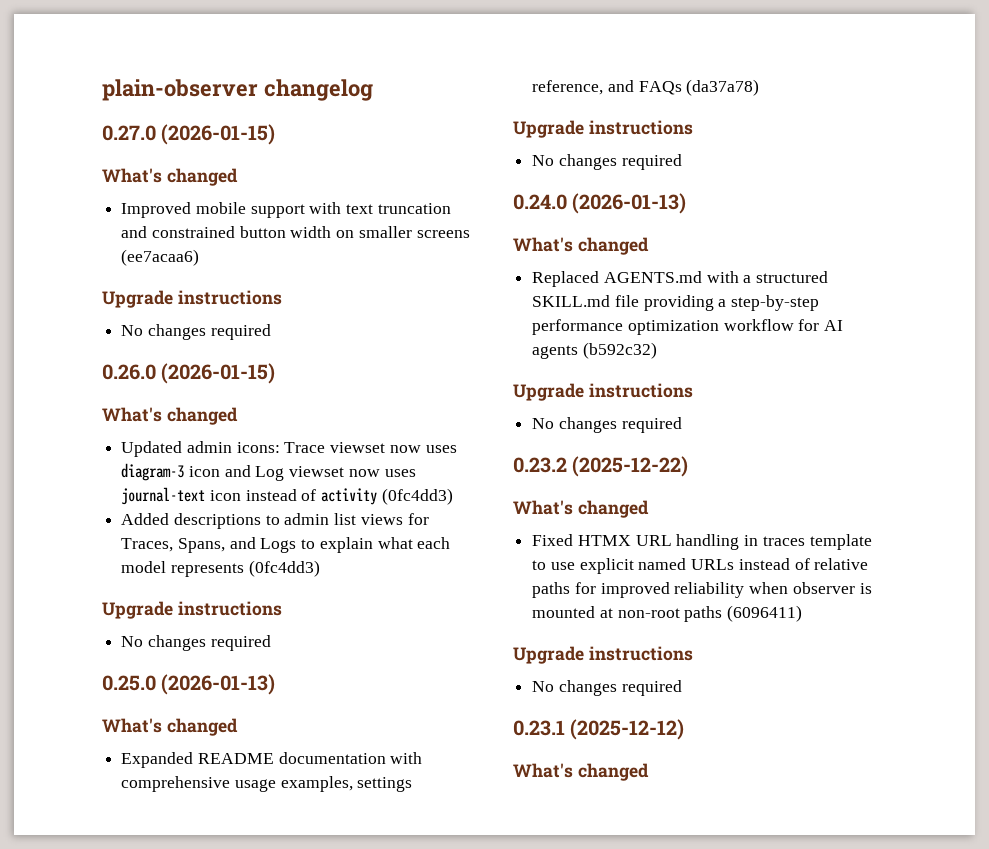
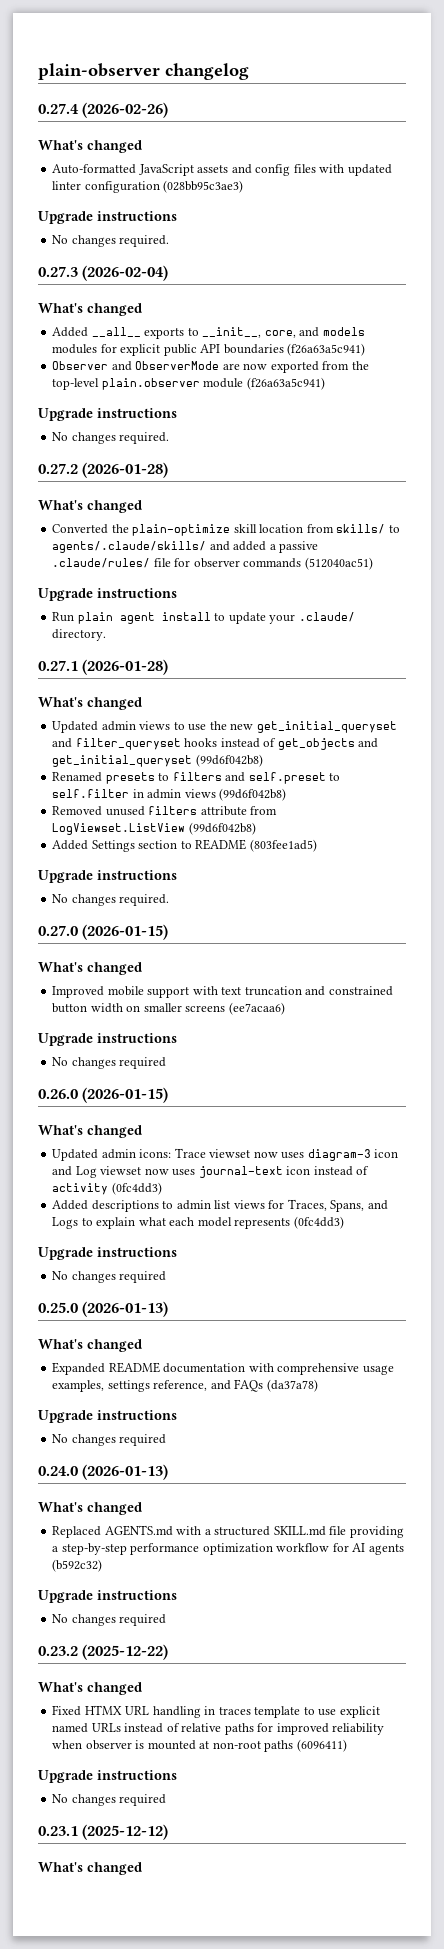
+ 0.27.4 (2026-02-26)
+ What's changed
+ Auto-formatted JavaScript assets and config files with updated linter configuration (028bb95c3ae3)
+ Upgrade instructions
+ No changes required.
+ 0.27.3 (2026-02-04)
+ What's changed
+ Added __all__ exports to __init__, core, and models modules for explicit public API boundaries (f26a63a5c941)
+ Observer and ObserverMode are now exported from the top-level plain.observer module (f26a63a5c941)
+ Upgrade instructions
+ No changes required.
+ 0.27.2 (2026-01-28)
+ What's changed
+ Converted the plain-optimize skill location from skills/ to agents/.claude/skills/ and added a passive .claude/rules/ file for observer commands (512040ac51)
+ Upgrade instructions
+ Run plain agent install to update your .claude/ directory.
+ 0.27.1 (2026-01-28)
+ What's changed
+ Updated admin views to use the new get_initial_queryset and filter_queryset hooks instead of get_objects and get_initial_queryset (99d6f042b8)
+ Renamed presets to filters and self.preset to self.filter in admin views (99d6f042b8)
+ Removed unused filters attribute from LogViewset.ListView (99d6f042b8)
+ Added Settings section to README (803fee1ad5)
+ Upgrade instructions
+ No changes required.

